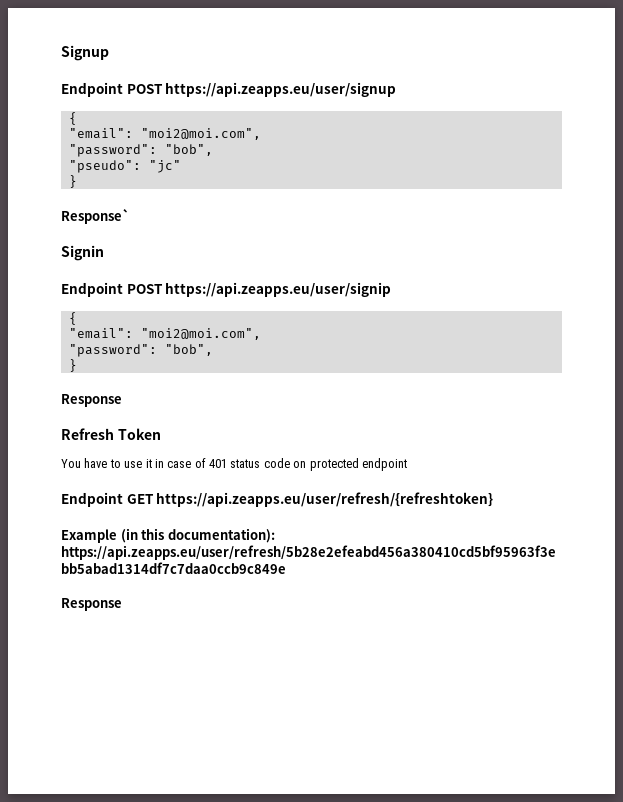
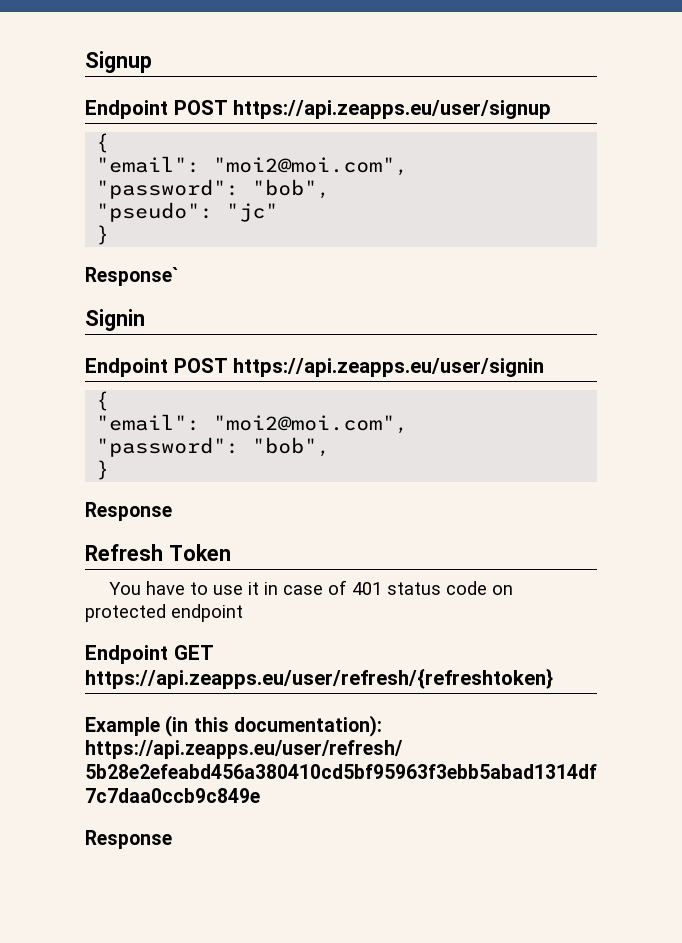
- Endpoint POST https://api.zeapps.eu/user/signip
+ Endpoint POST https://api.zeapps.eu/user/signin

